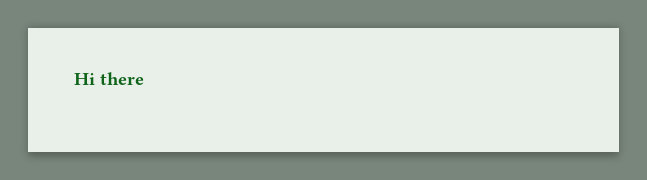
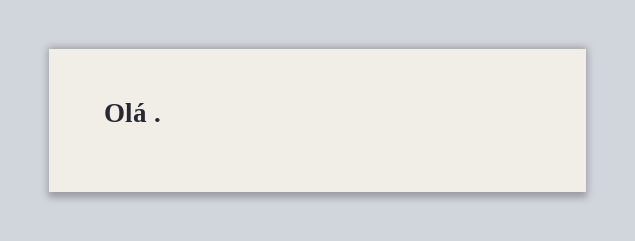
- Hi there
+ Olá .

